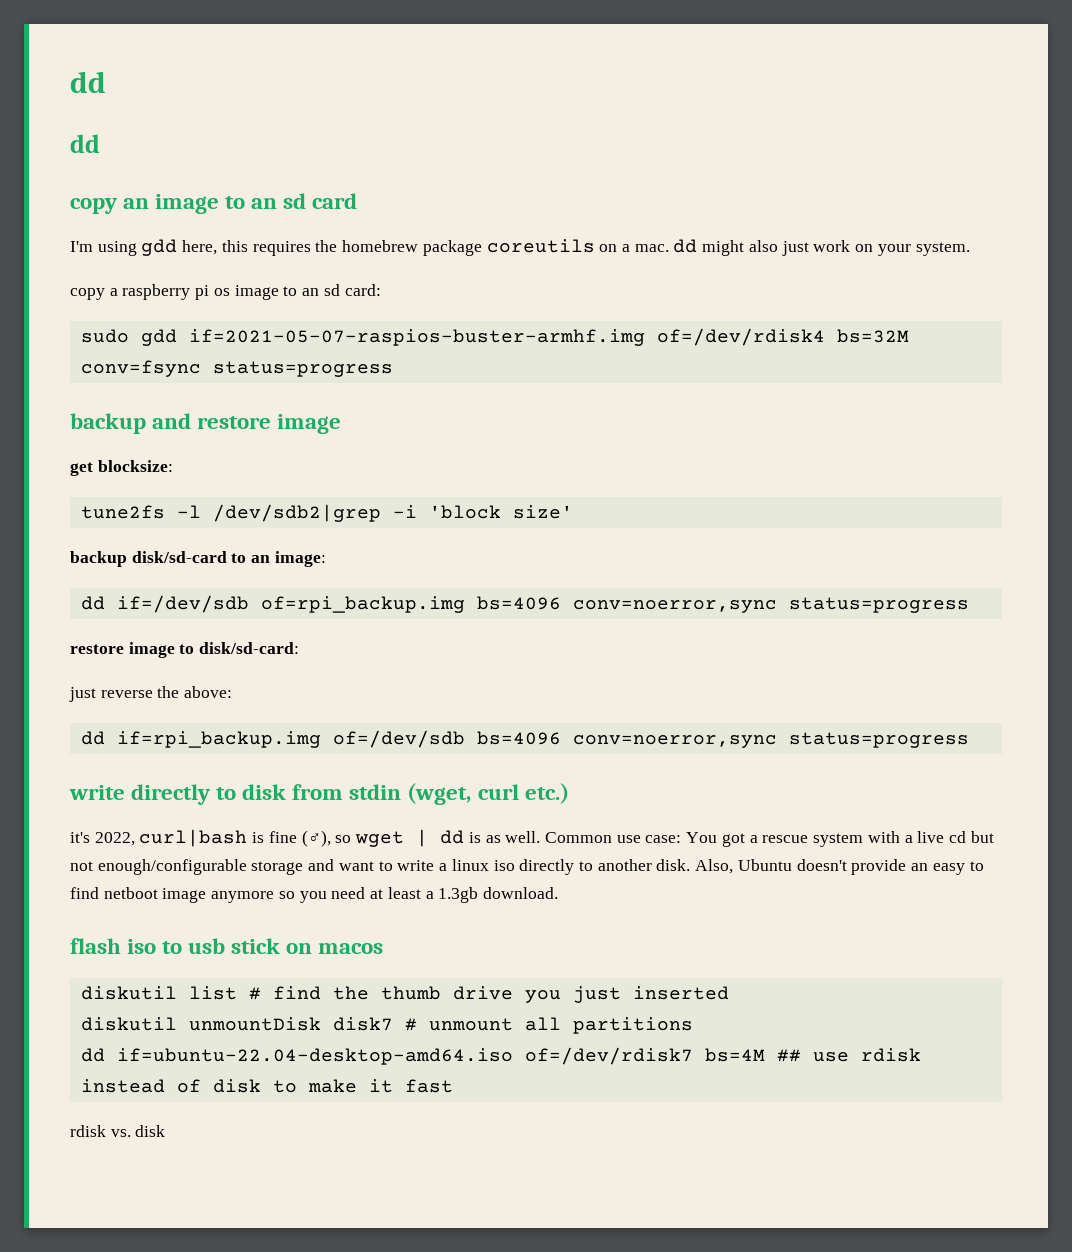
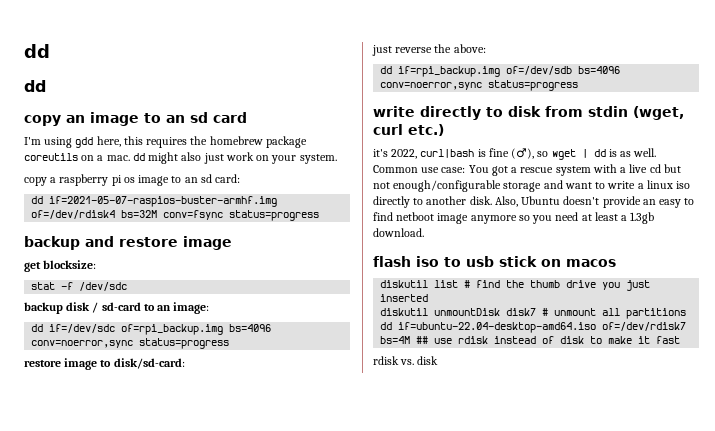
- sudo gdd if=2021-05-07-raspios-buster-armhf.img of=/dev/rdisk4 bs=32M conv=fsync status=progress
+ dd if=2021-05-07-raspios-buster-armhf.img of=/dev/rdisk4 bs=32M conv=fsync status=progress
- tune2fs -l /dev/sdb2|grep -i 'block size'
- backup disk/sd-card to an image:
+ stat -f /dev/sdc
+ backup disk / sd-card to an image:
- dd if=/dev/sdb of=rpi_backup.img bs=4096 conv=noerror,sync status=progress
+ dd if=/dev/sdc of=rpi_backup.img bs=4096 conv=noerror,sync status=progress

